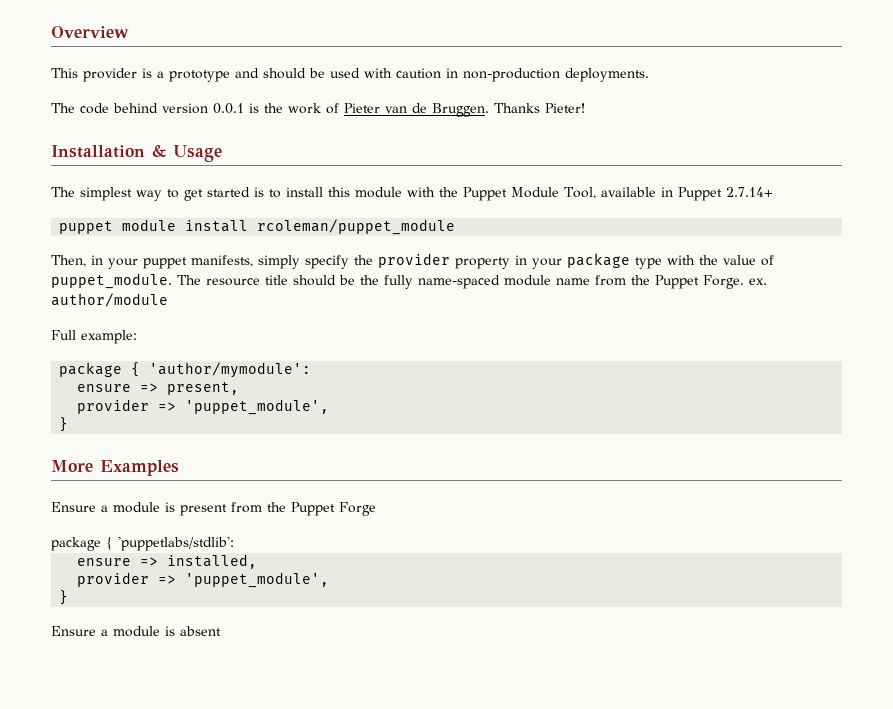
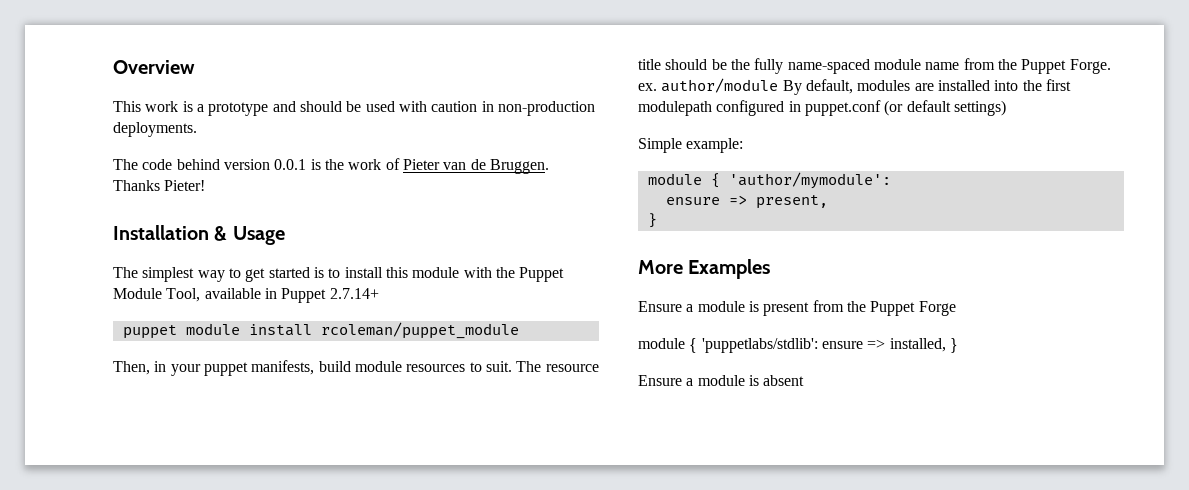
- This provider is a prototype and should be used with caution in non-production deployments.
+ This work is a prototype and should be used with caution in non-production deployments.
- Then, in your puppet manifests, simply specify the provider property in your package type with the value of puppet_module.
+ Then, in your puppet manifests, build module resources to suit.
- The resource title should be the fully name-spaced module name from the Puppet Forge. ex. author/module
- Full example:
+ The resource title should be the fully name-spaced module name from the Puppet Forge. ex. author/module By default, modules are installed into the first modulepath configured in puppet.conf (or default settings)
+ Simple example:
- package { 'author/mymodule':
+ module { 'author/mymodule':
  ensure => present,
- provider => 'puppet_module',
- package { 'puppetlabs/stdlib':
- ensure => installed,
- provider => 'puppet_module',
- }
+ module { 'puppetlabs/stdlib': ensure => installed, }

